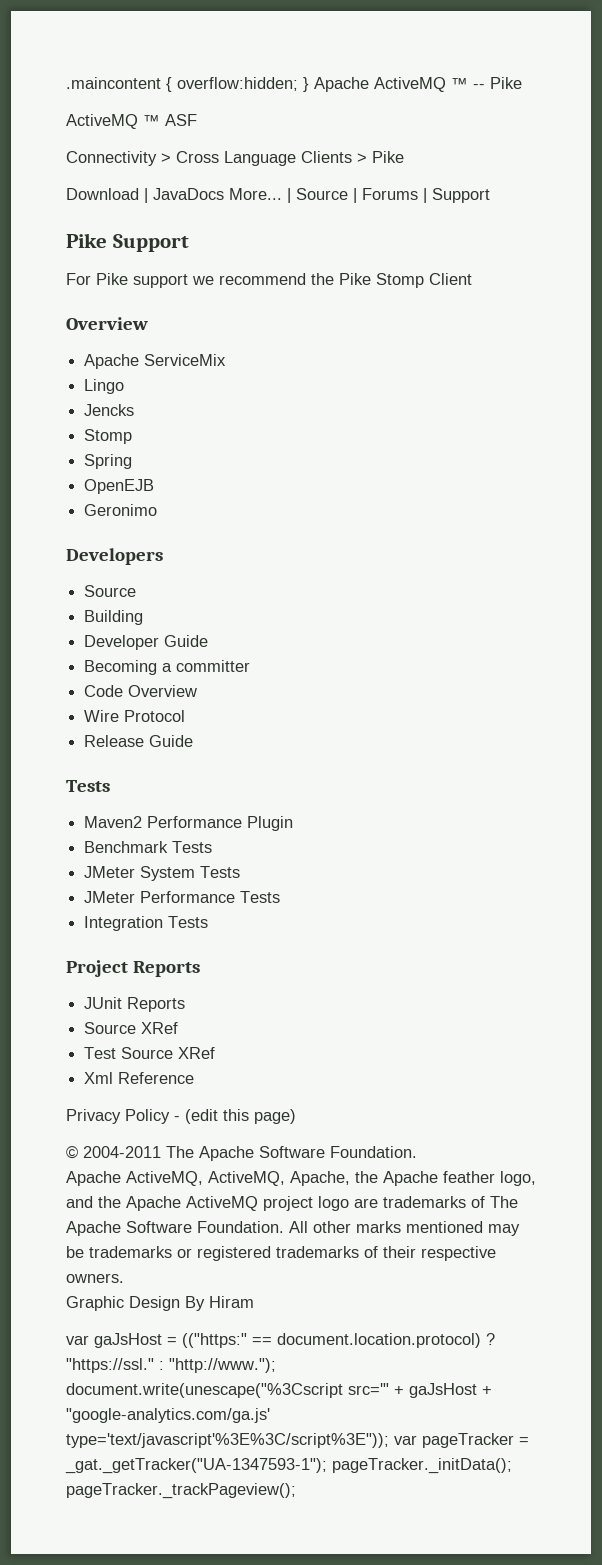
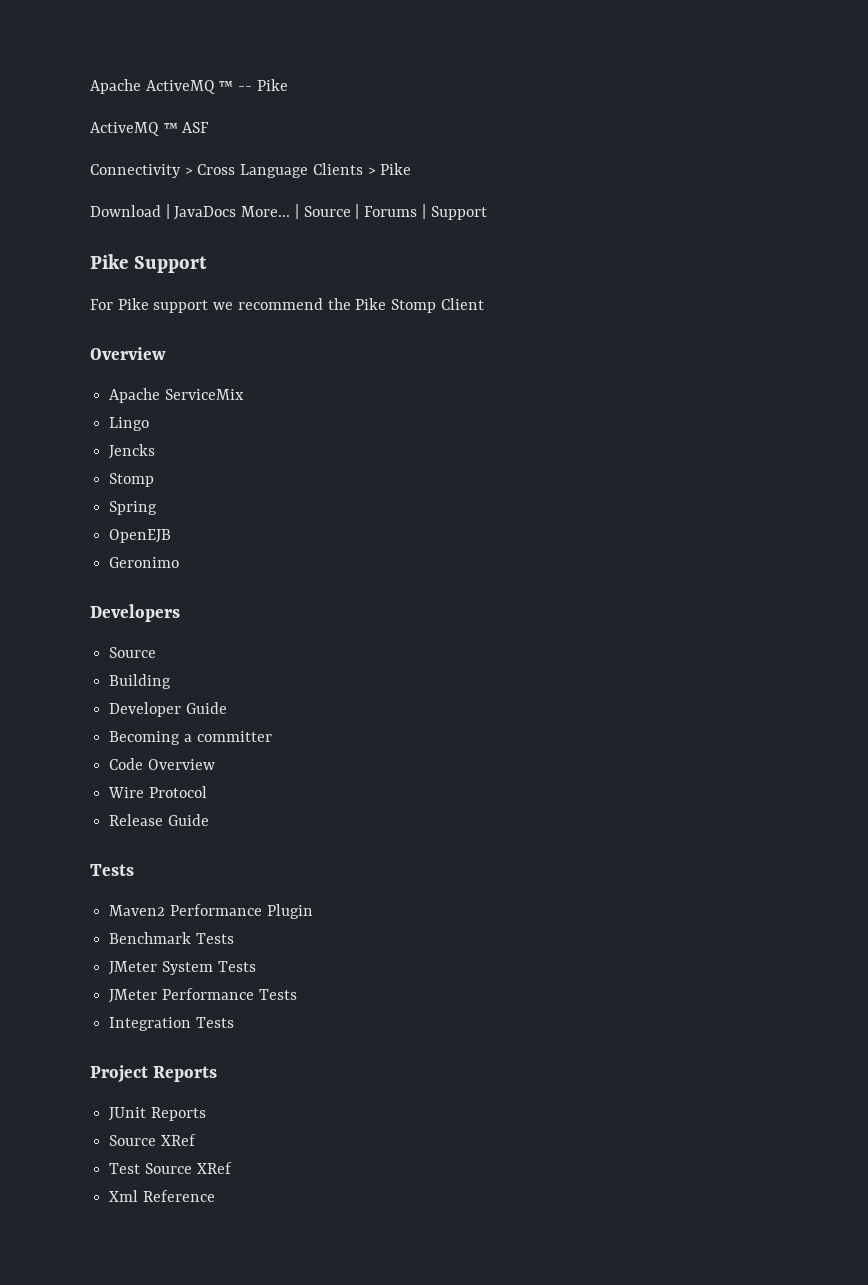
- .maincontent { overflow:hidden; } Apache ActiveMQ ™ -- Pike
+ Apache ActiveMQ ™ -- Pike
- Privacy Policy - (edit this page)
- © 2004-2011 The Apache Software Foundation.
- Apache ActiveMQ, ActiveMQ, Apache, the Apache feather logo, and the Apache ActiveMQ project logo are trademarks of The Apache Software Foundation. All other marks mentioned may be trademarks or registered trademarks of their respective owners.
- Graphic Design By Hiram
- var gaJsHost = (("https:" == document.location.protocol) ? "https://ssl." : "http://www."); document.write(unescape("%3Cscript src='" + gaJsHost + "google-analytics.com/ga.js' type='text/javascript'%3E%3C/script%3E")); var pageTracker = _gat._getTracker("UA-1347593-1"); pageTracker._initData(); pageTracker._trackPageview();

